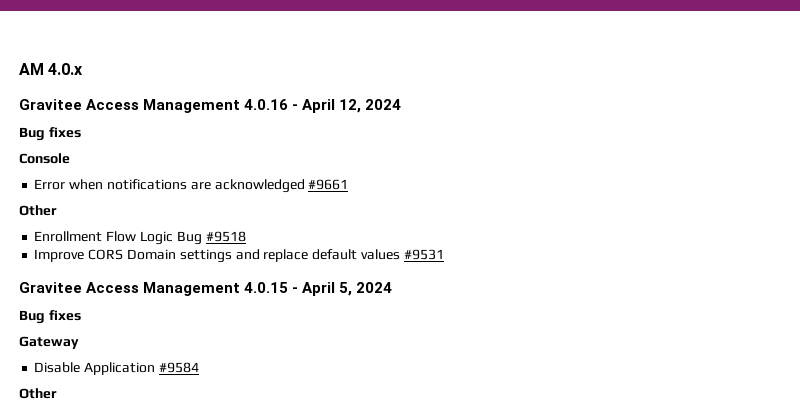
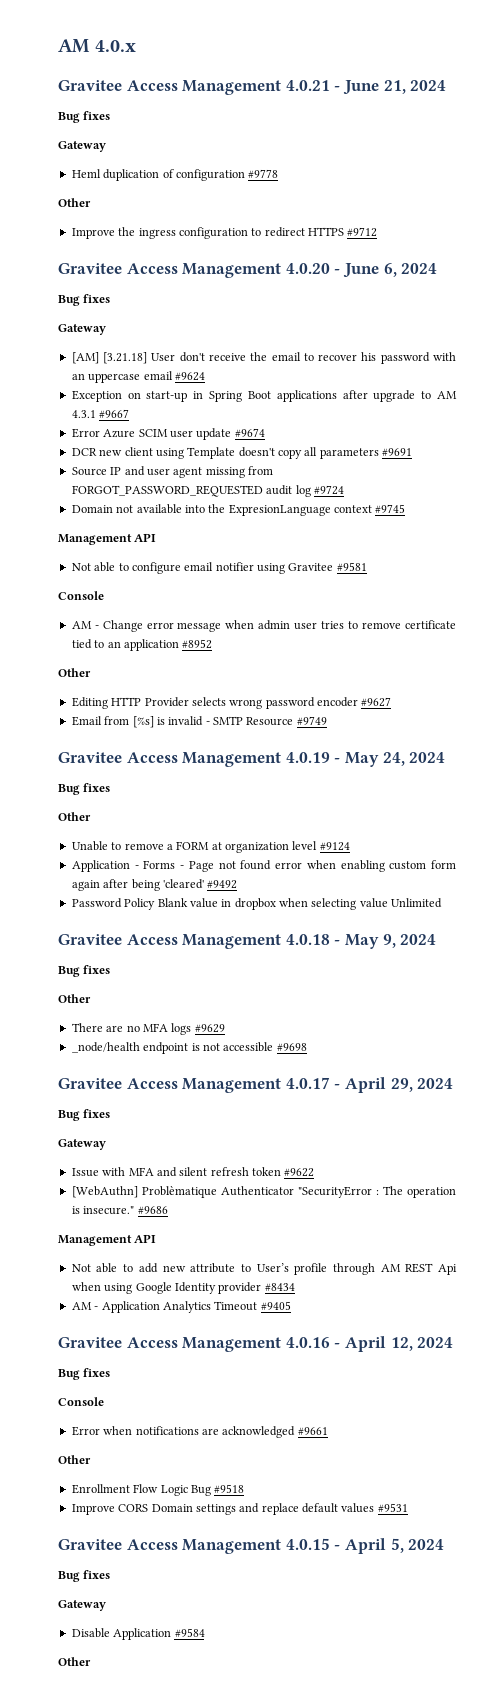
+ Gravitee Access Management 4.0.21 - June 21, 2024
+ Bug fixes
+ Gateway
+ Heml duplication of configuration #9778
+ Other
+ Improve the ingress configuration to redirect HTTPS #9712
+ Gravitee Access Management 4.0.20 - June 6, 2024
+ Bug fixes
+ Gateway
+ [AM] [3.21.18] User don't receive the email to recover his password with an uppercase email #9624
+ Exception on start-up in Spring Boot applications after upgrade to AM 4.3.1 #9667
+ Error Azure SCIM user update #9674
+ DCR new client using Template doesn't copy all parameters #9691
+ Source IP and user agent missing from FORGOT_PASSWORD_REQUESTED audit log #9724
+ Domain not available into the ExpresionLanguage context #9745
+ Management API
+ Not able to configure email notifier using Gravitee #9581
+ Console
+ AM - Change error message when admin user tries to remove certificate tied to an application #8952
+ Other
+ Editing HTTP Provider selects wrong password encoder #9627
+ Email from [%s] is invalid - SMTP Resource #9749
+ Gravitee Access Management 4.0.19 - May 24, 2024
+ Bug fixes
+ Other
+ Unable to remove a FORM at organization level #9124
+ Application - Forms - Page not found error when enabling custom form again after being 'cleared' #9492
+ Password Policy Blank value in dropbox when selecting value Unlimited
+ Gravitee Access Management 4.0.18 - May 9, 2024
+ Bug fixes
+ Other
+ There are no MFA logs #9629
+ _node/health endpoint is not accessible #9698
+ Gravitee Access Management 4.0.17 - April 29, 2024
+ Bug fixes
+ Gateway
+ Issue with MFA and silent refresh token #9622
+ [WebAuthn] Problèmatique Authenticator "SecurityError : The operation is insecure." #9686
+ Management API
+ Not able to add new attribute to User’s profile through AM REST Api when using Google Identity provider #8434
+ AM - Application Analytics Timeout #9405

